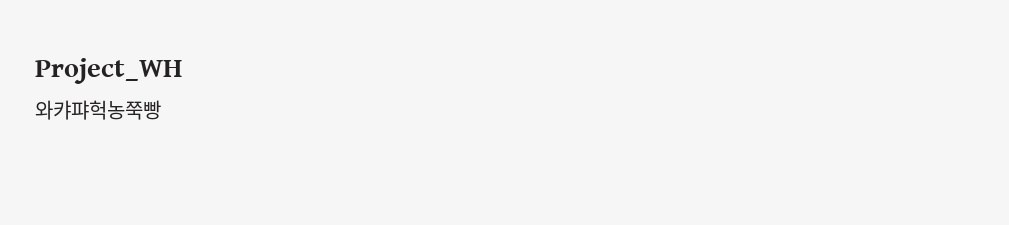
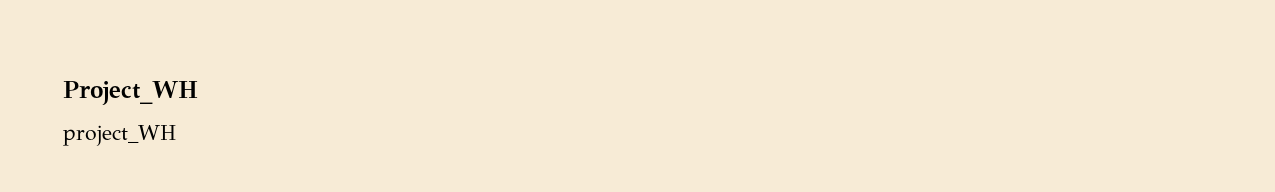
- 와캬퍄헉농쭉빵
+ project_WH

